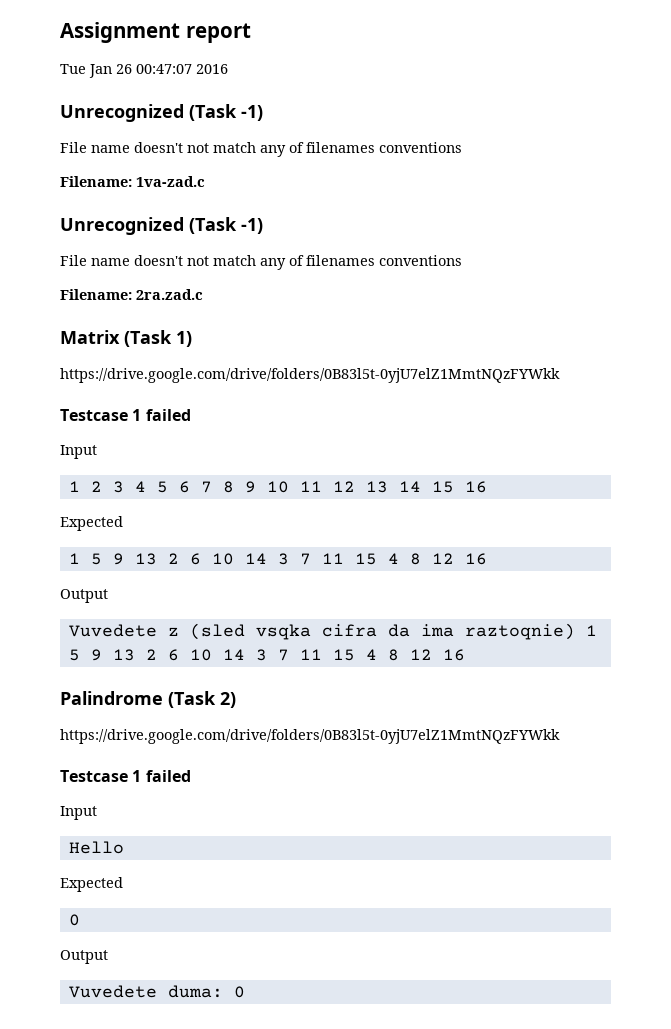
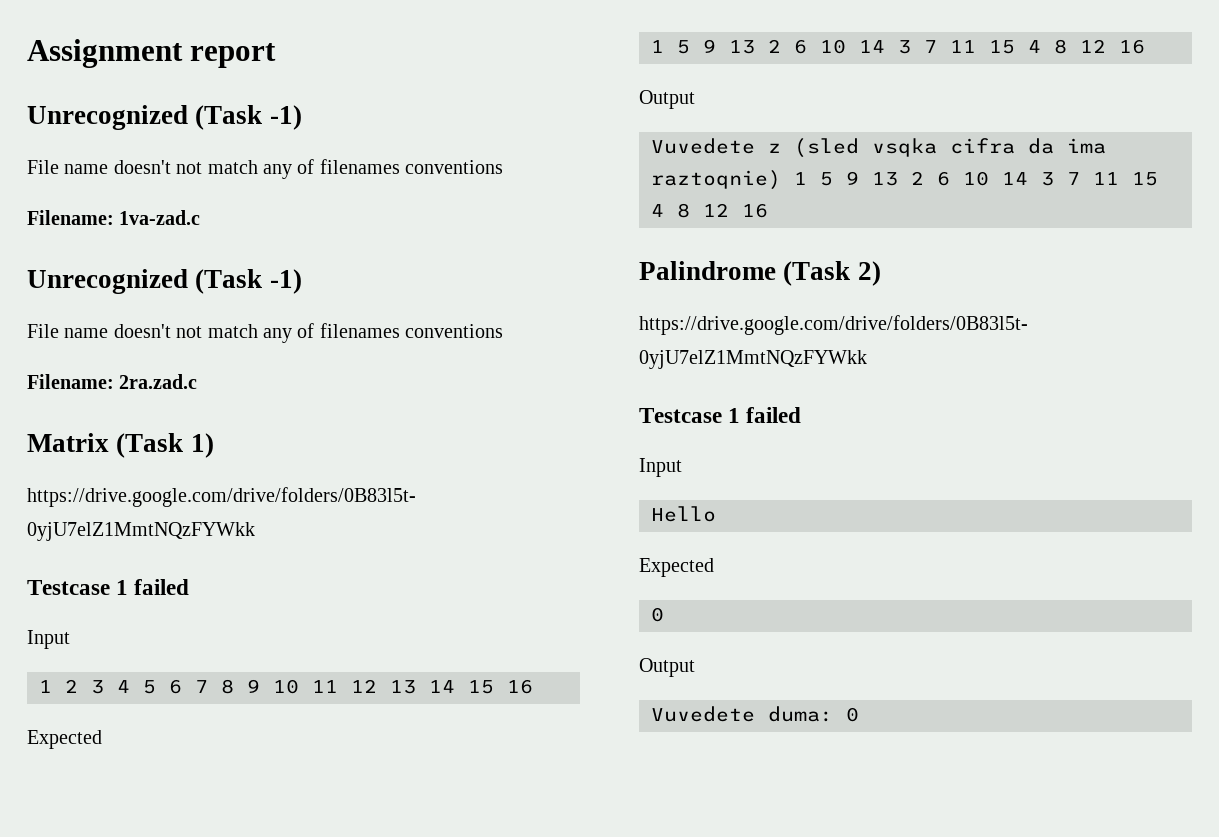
- Tue Jan 26 00:47:07 2016

